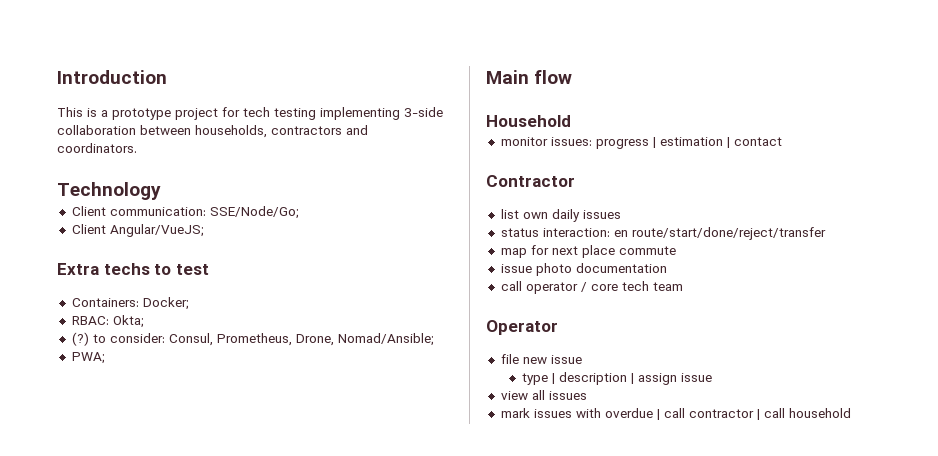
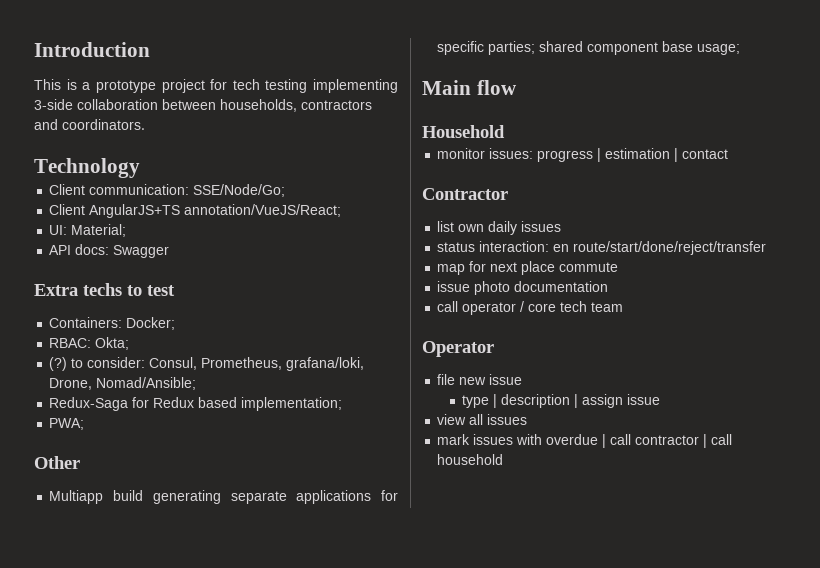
- Client Angular/VueJS;
+ Client AngularJS+TS annotation/VueJS/React;
+ UI: Material;
+ API docs: Swagger
- (?) to consider: Consul, Prometheus, Drone, Nomad/Ansible;
+ (?) to consider: Consul, Prometheus, grafana/loki, Drone, Nomad/Ansible;
+ Redux-Saga for Redux based implementation;
  PWA;
+ Other
+ Multiapp build generating separate applications for specific parties; shared component base usage;

